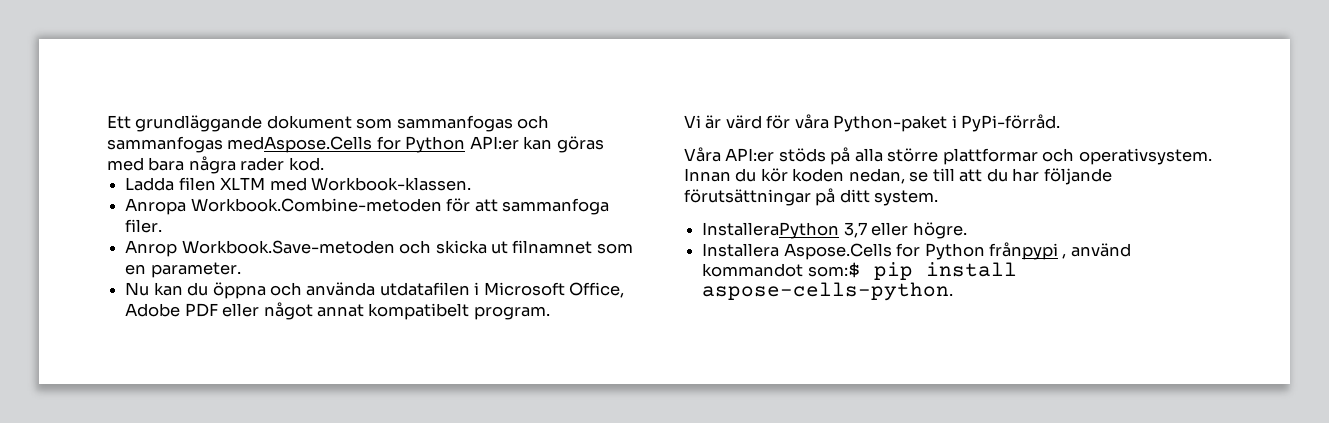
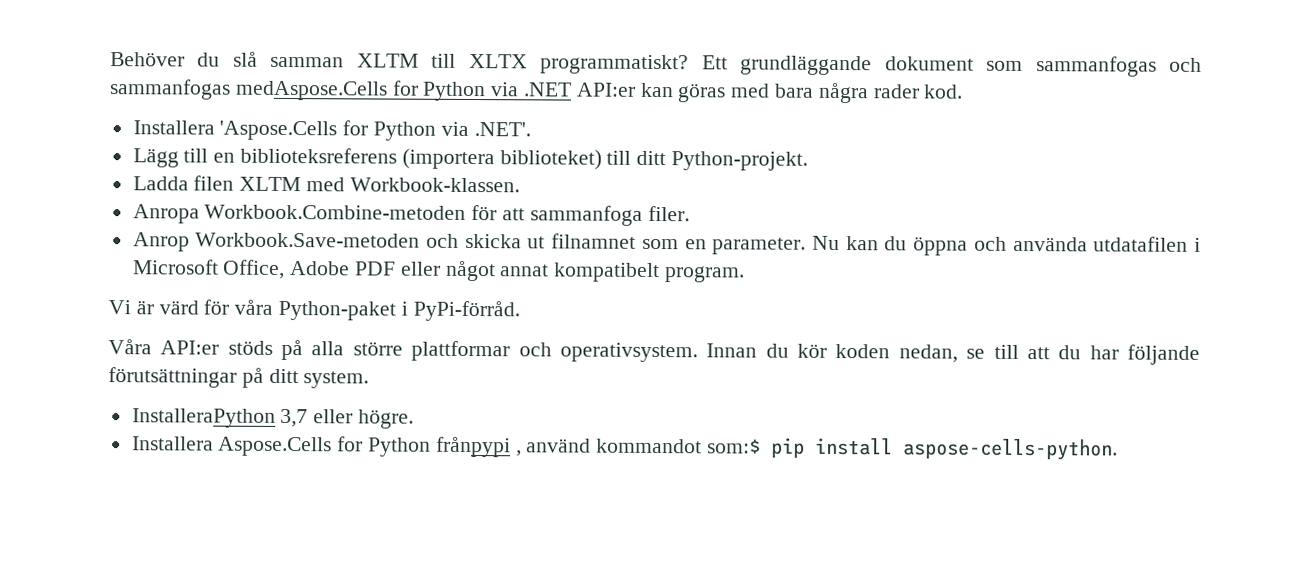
+ Behöver du slå samman XLTM till XLTX programmatiskt?
- Ett grundläggande dokument som sammanfogas och sammanfogas medAspose.Cells for Python API:er kan göras med bara några rader kod.
+ Ett grundläggande dokument som sammanfogas och sammanfogas medAspose.Cells for Python via .NET API:er kan göras med bara några rader kod.
+ Installera 'Aspose.Cells for Python via .NET'.
+ Lägg till en biblioteksreferens (importera biblioteket) till ditt Python-projekt.
- Anrop Workbook.Save-metoden och skicka ut filnamnet som en parameter.
- Nu kan du öppna och använda utdatafilen i Microsoft Office, Adobe PDF eller något annat kompatibelt program.
+ Anrop Workbook.Save-metoden och skicka ut filnamnet som en parameter. Nu kan du öppna och använda utdatafilen i Microsoft Office, Adobe PDF eller något annat kompatibelt program.

